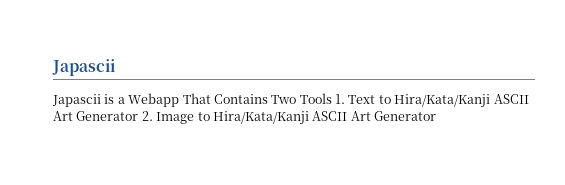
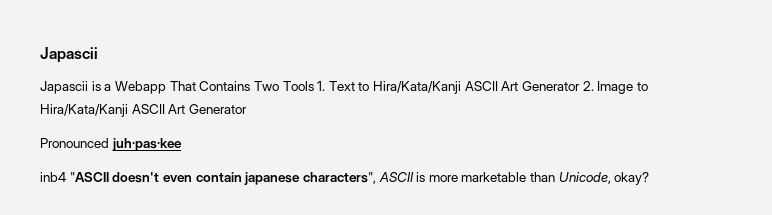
+ Pronounced juh·pas·kee
+ inb4 "ASCII doesn't even contain japanese characters", ASCII is more marketable than Unicode, okay?

